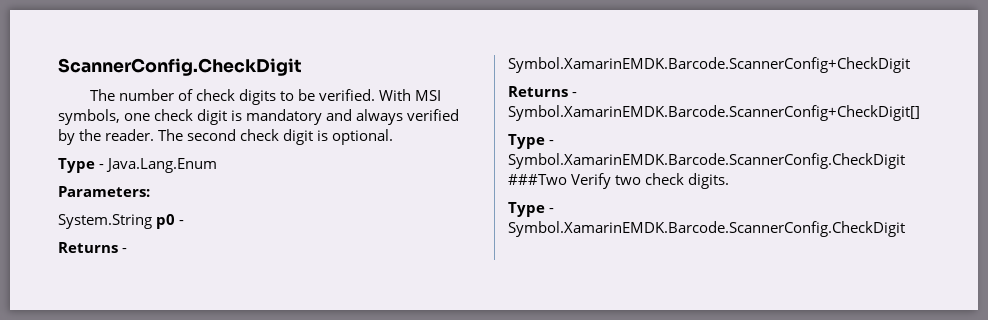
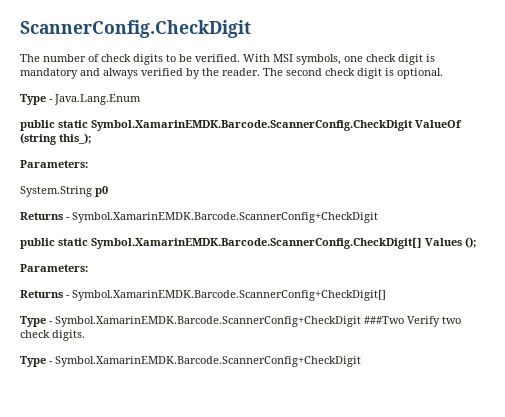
+ public static Symbol.XamarinEMDK.Barcode.ScannerConfig.CheckDigit ValueOf (string this_);
- System.String p0 -
+ System.String p0
+ public static Symbol.XamarinEMDK.Barcode.ScannerConfig.CheckDigit[] Values ();
+ Parameters:
- Type - Symbol.XamarinEMDK.Barcode.ScannerConfig.CheckDigit ###Two Verify two check digits.
- Type - Symbol.XamarinEMDK.Barcode.ScannerConfig.CheckDigit
+ Type - Symbol.XamarinEMDK.Barcode.ScannerConfig+CheckDigit ###Two Verify two check digits.
+ Type - Symbol.XamarinEMDK.Barcode.ScannerConfig+CheckDigit

